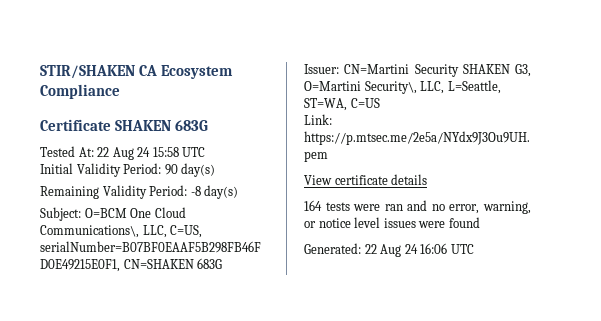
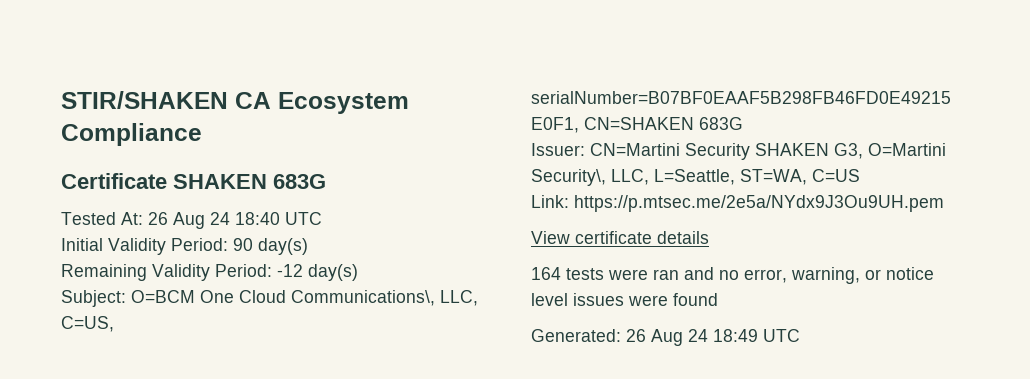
- Tested At: 22 Aug 24 15:58 UTC
+ Tested At: 26 Aug 24 18:40 UTC
- Remaining Validity Period: -8 day(s)
+ Remaining Validity Period: -12 day(s)
- Generated: 22 Aug 24 16:06 UTC
+ Generated: 26 Aug 24 18:49 UTC

